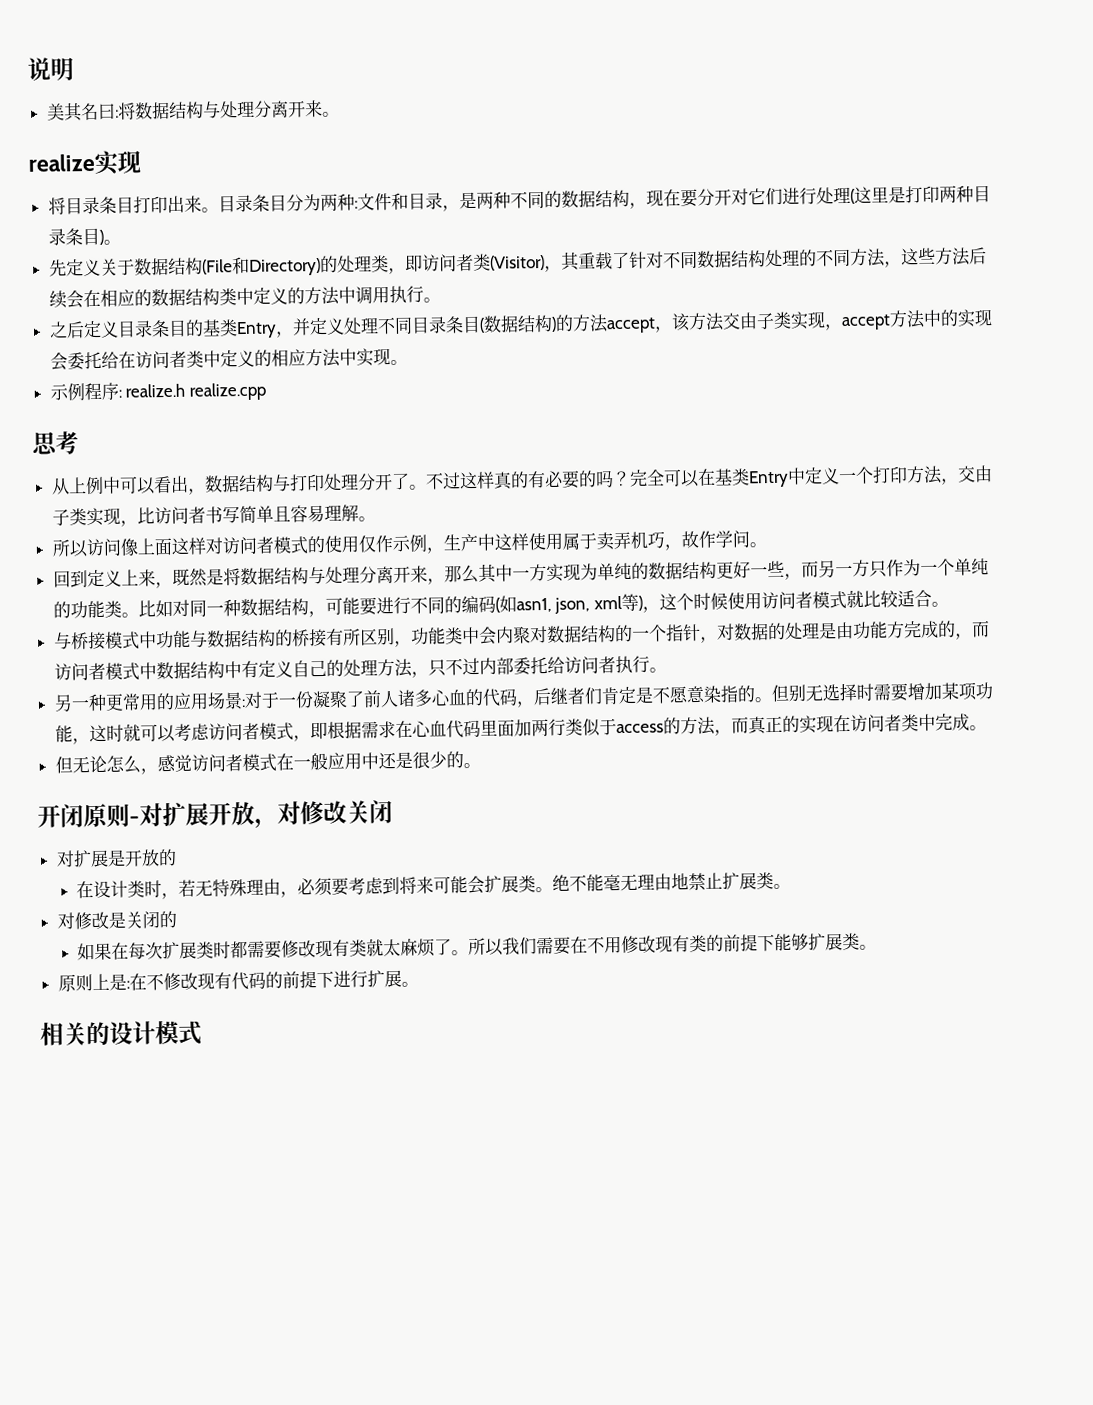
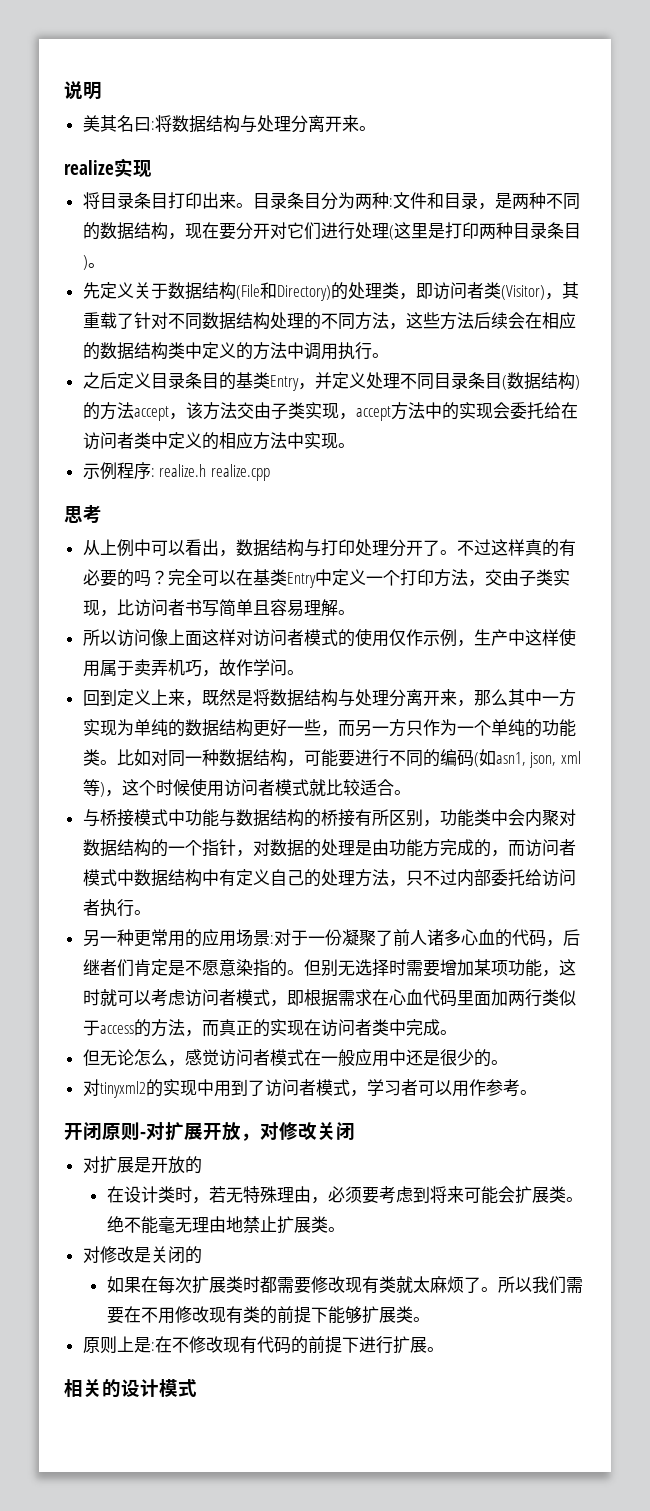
+ 对tinyxml2的实现中用到了访问者模式，学习者可以用作参考。

